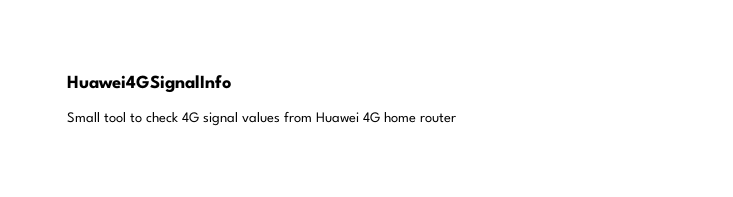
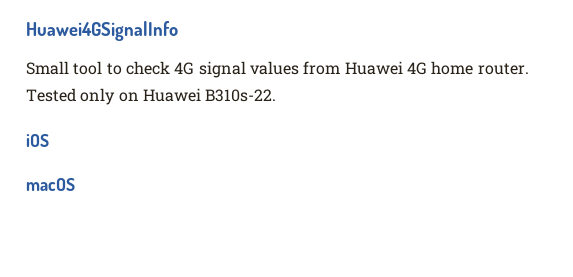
- Small tool to check 4G signal values from Huawei 4G home router
+ Small tool to check 4G signal values from Huawei 4G home router. Tested only on Huawei B310s-22.
+ iOS
+ macOS

